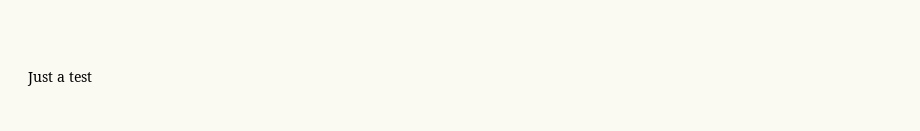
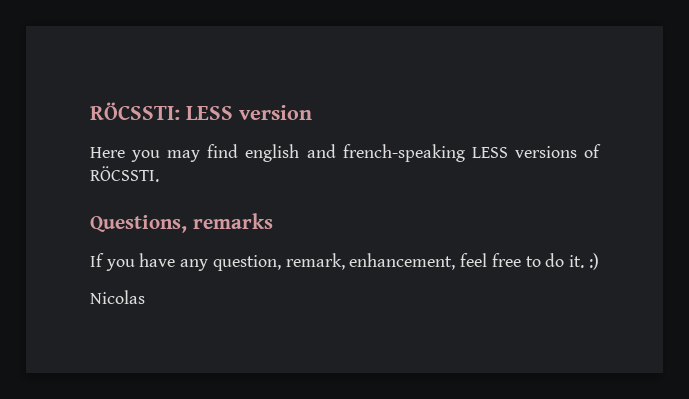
- Just a test
+ RÖCSSTI: LESS version
+ Here you may find english and french-speaking LESS versions of RÖCSSTI.
+ Questions, remarks
+ If you have any question, remark, enhancement, feel free to do it. :)
+ Nicolas

